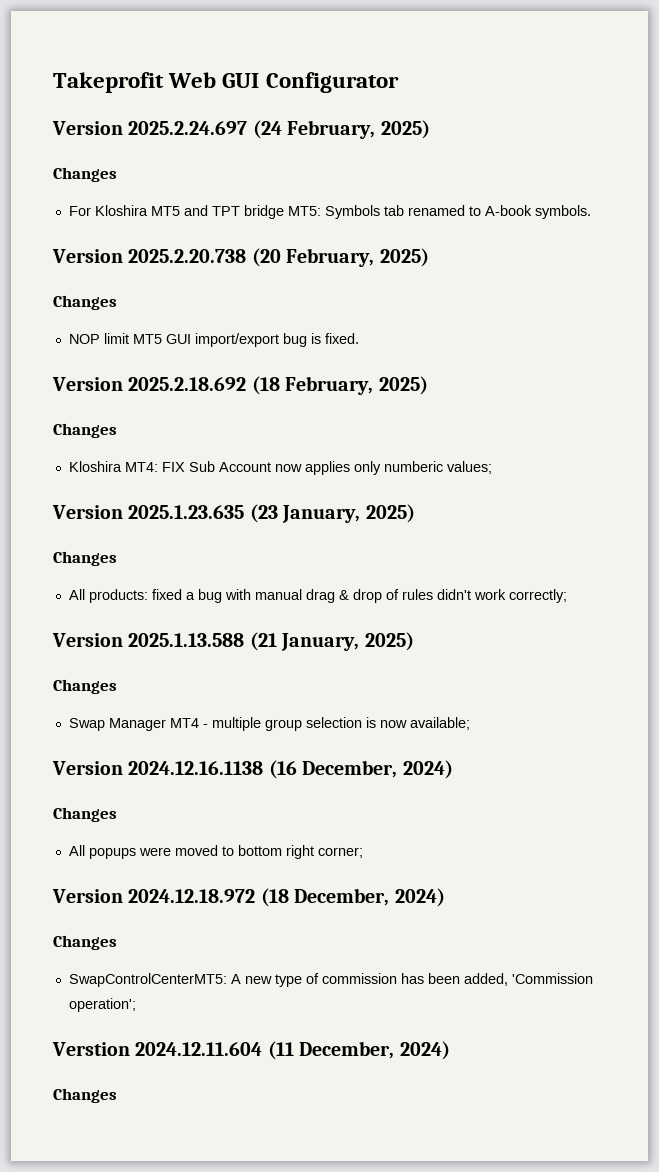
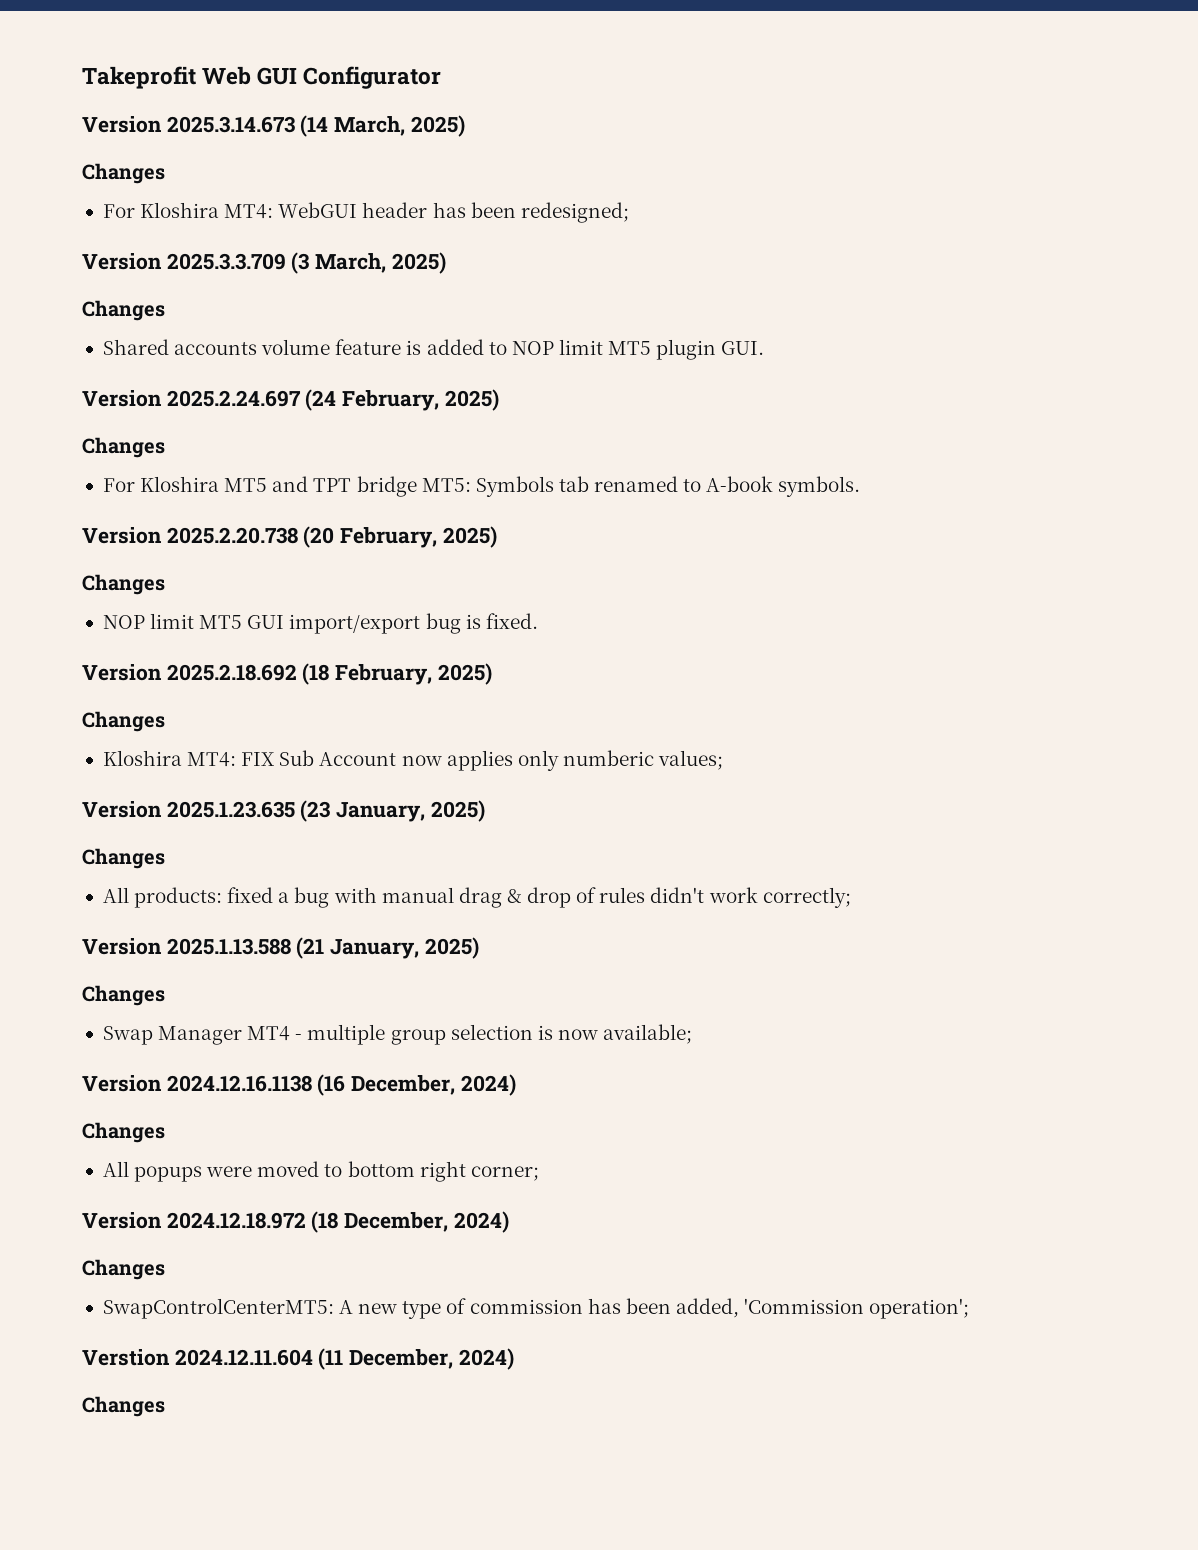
+ Version 2025.3.14.673 (14 March, 2025)
+ Changes
+ For Kloshira MT4: WebGUI header has been redesigned;
+ Version 2025.3.3.709 (3 March, 2025)
+ Changes
+ Shared accounts volume feature is added to NOP limit MT5 plugin GUI.

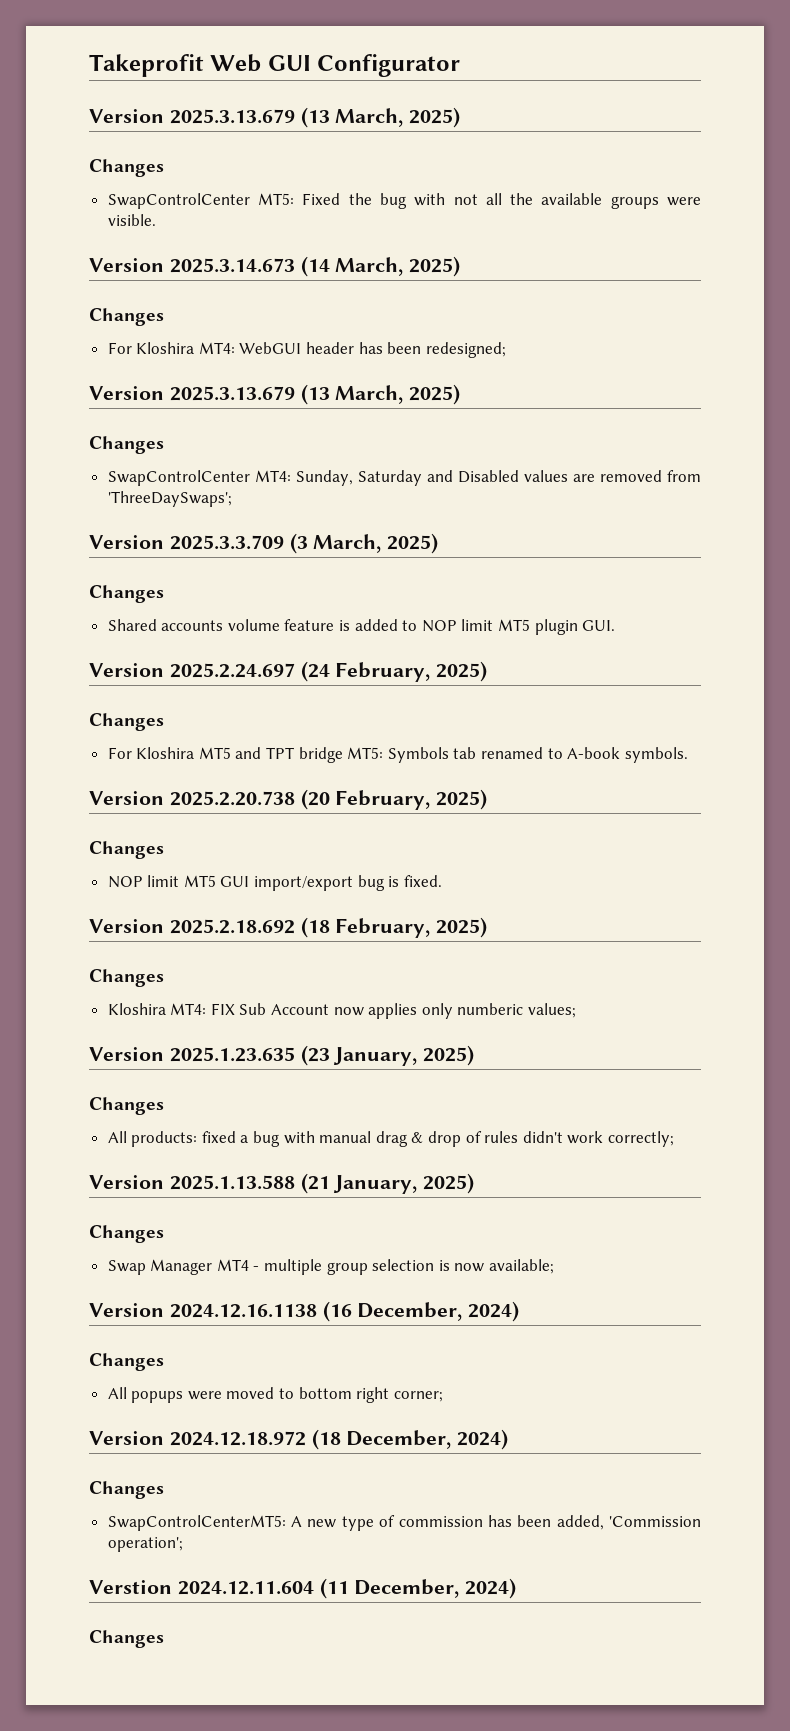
  Takeprofit Web GUI Configurator
+ Version 2025.3.13.679 (13 March, 2025)
+ Changes
+ SwapControlCenter MT5: Fixed the bug with not all the available groups were visible.
  For Kloshira MT4: WebGUI header has been redesigned;
+ Version 2025.3.13.679 (13 March, 2025)
+ Changes
+ SwapControlCenter MT4: Sunday, Saturday and Disabled values are removed from 'ThreeDaySwaps';

